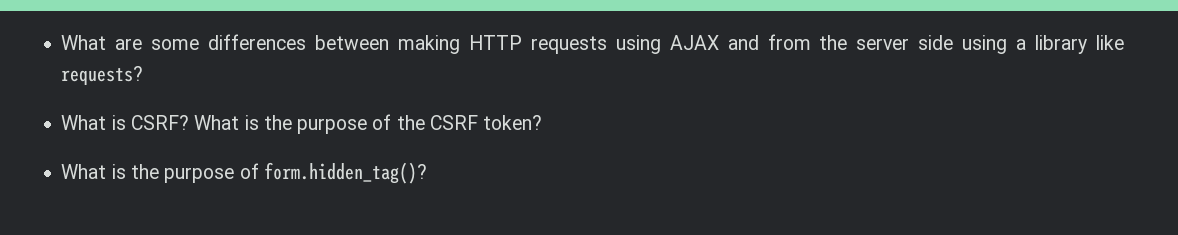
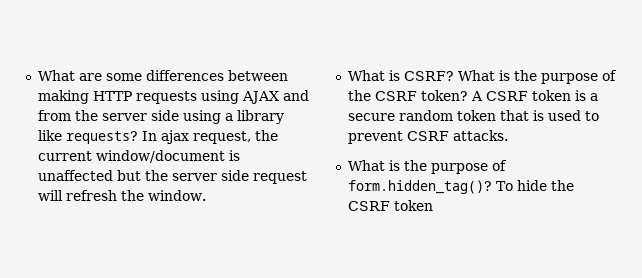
+ In ajax request, the current window/document is unaffected but the server side request will refresh the window.
+ A CSRF token is a secure random token that is used to prevent CSRF attacks.
+ To hide the CSRF token

